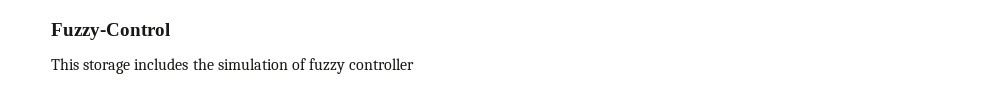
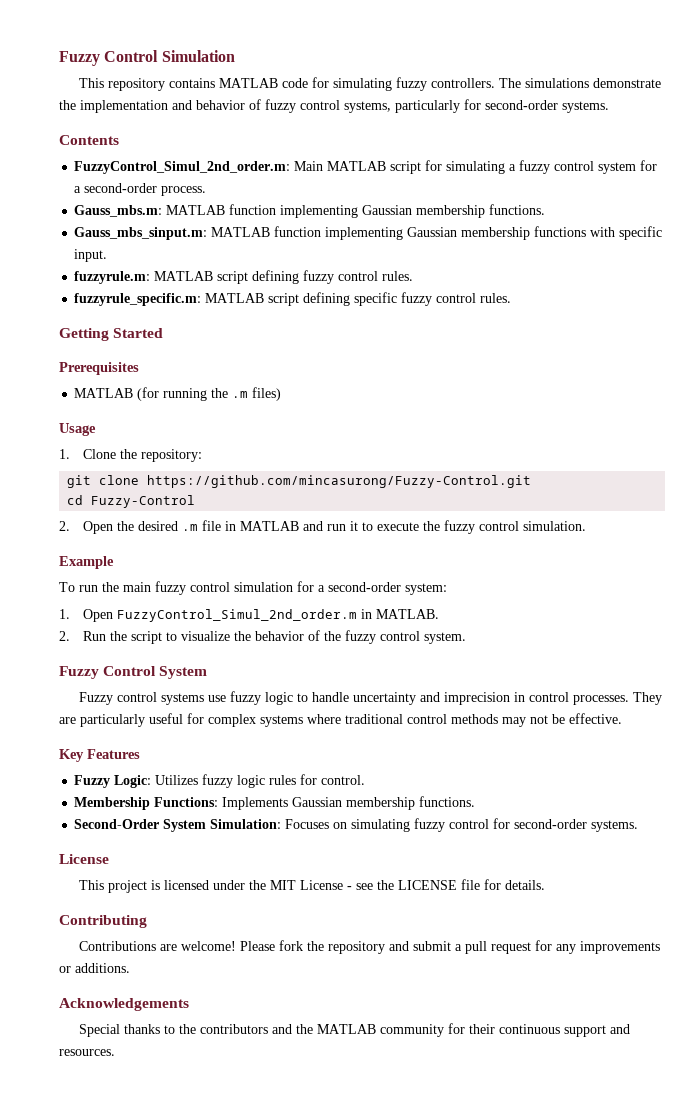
- Fuzzy-Control
- This storage includes the simulation of fuzzy controller
+ Fuzzy Control Simulation
+ This repository contains MATLAB code for simulating fuzzy controllers. The simulations demonstrate the implementation and behavior of fuzzy control systems, particularly for second-order systems.
+ Contents
+ FuzzyControl_Simul_2nd_order.m: Main MATLAB script for simulating a fuzzy control system for a second-order process.
+ Gauss_mbs.m: MATLAB function implementing Gaussian membership functions.
+ Gauss_mbs_sinput.m: MATLAB function implementing Gaussian membership functions with specific input.
+ fuzzyrule.m: MATLAB script defining fuzzy control rules.
+ fuzzyrule_specific.m: MATLAB script defining specific fuzzy control rules.
+ Getting Started
+ Prerequisites
+ MATLAB (for running the .m files)
+ Usage
+ 1. Clone the repository:
+ git clone https://github.com/mincasurong/Fuzzy-Control.git
+ cd Fuzzy-Control
+ 2. Open the desired .m file in MATLAB and run it to execute the fuzzy control simulation.
+ Example
+ To run the main fuzzy control simulation for a second-order system:
+ 1. Open FuzzyControl_Simul_2nd_order.m in MATLAB.
+ 2. Run the script to visualize the behavior of the fuzzy control system.
+ Fuzzy Control System
+ Fuzzy control systems use fuzzy logic to handle uncertainty and imprecision in control processes. They are particularly useful for complex systems where traditional control methods may not be effective.
+ Key Features
+ Fuzzy Logic: Utilizes fuzzy logic rules for control.
+ Membership Functions: Implements Gaussian membership functions.
+ Second-Order System Simulation: Focuses on simulating fuzzy control for second-order systems.
+ License
+ This project is licensed under the MIT License - see the LICENSE file for details.
+ Contributing
+ Contributions are welcome! Please fork the repository and submit a pull request for any improvements or additions.
+ Acknowledgements
+ Special thanks to the contributors and the MATLAB community for their continuous support and resources.

